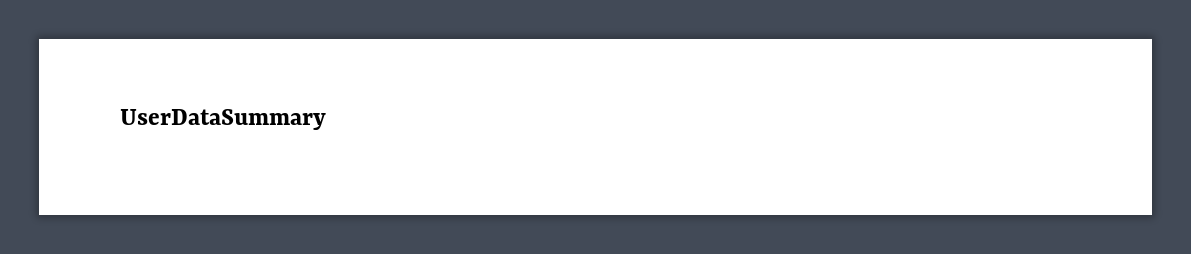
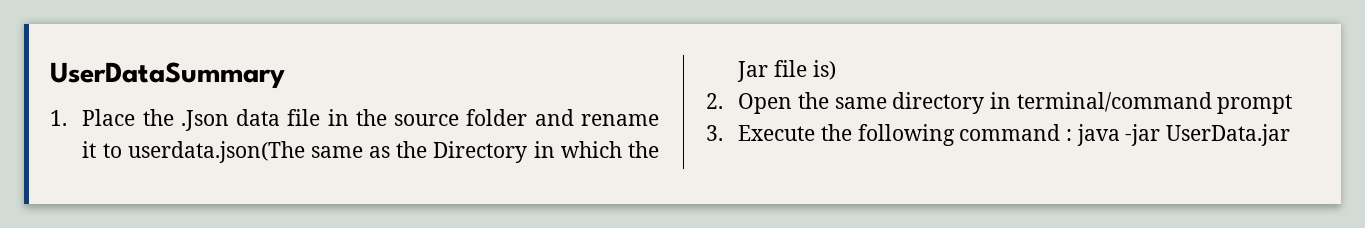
+ 1. Place the .Json data file in the source folder and rename it to userdata.json(The same as the Directory in which the Jar file is)
+ 2. Open the same directory in terminal/command prompt
+ 3. Execute the following command : java -jar UserData.jar

